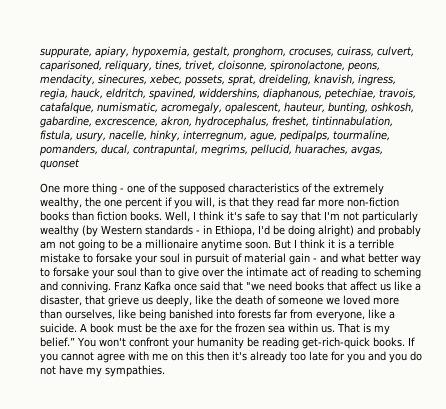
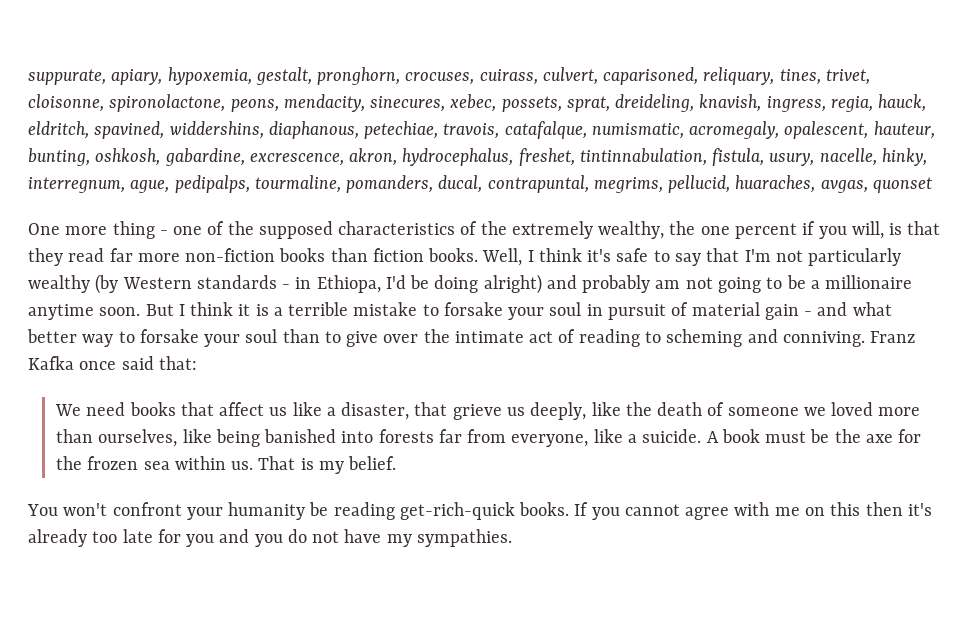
- Franz Kafka once said that "we need books that affect us like a disaster, that grieve us deeply, like the death of someone we loved more than ourselves, like being banished into forests far from everyone, like a suicide.
+ Franz Kafka once said that:
+ We need books that affect us like a disaster, that grieve us deeply, like the death of someone we loved more than ourselves, like being banished into forests far from everyone, like a suicide.
- That is my belief.” You won't confront your humanity be reading get-rich-quick books.
+ That is my belief.
+ You won't confront your humanity be reading get-rich-quick books.

